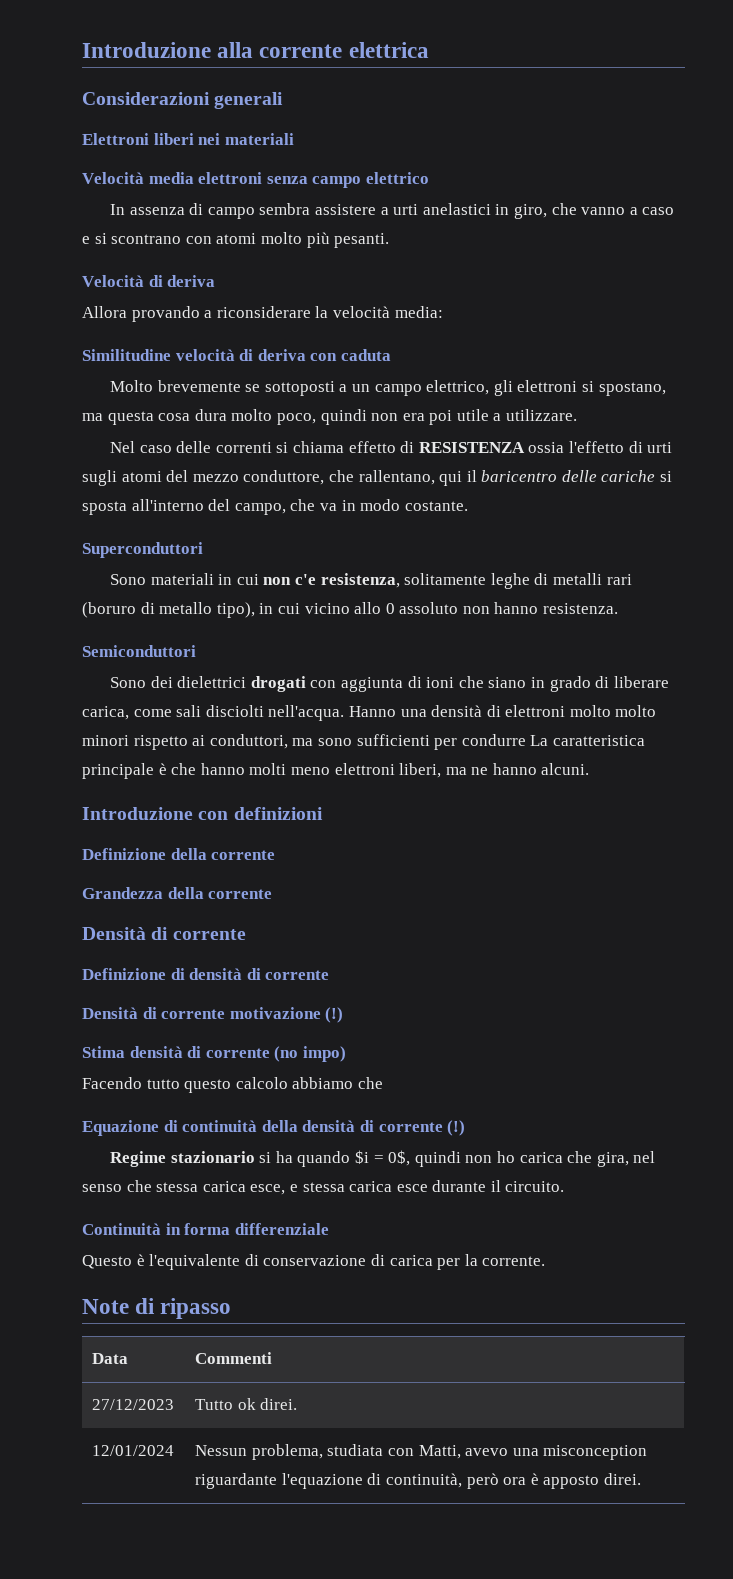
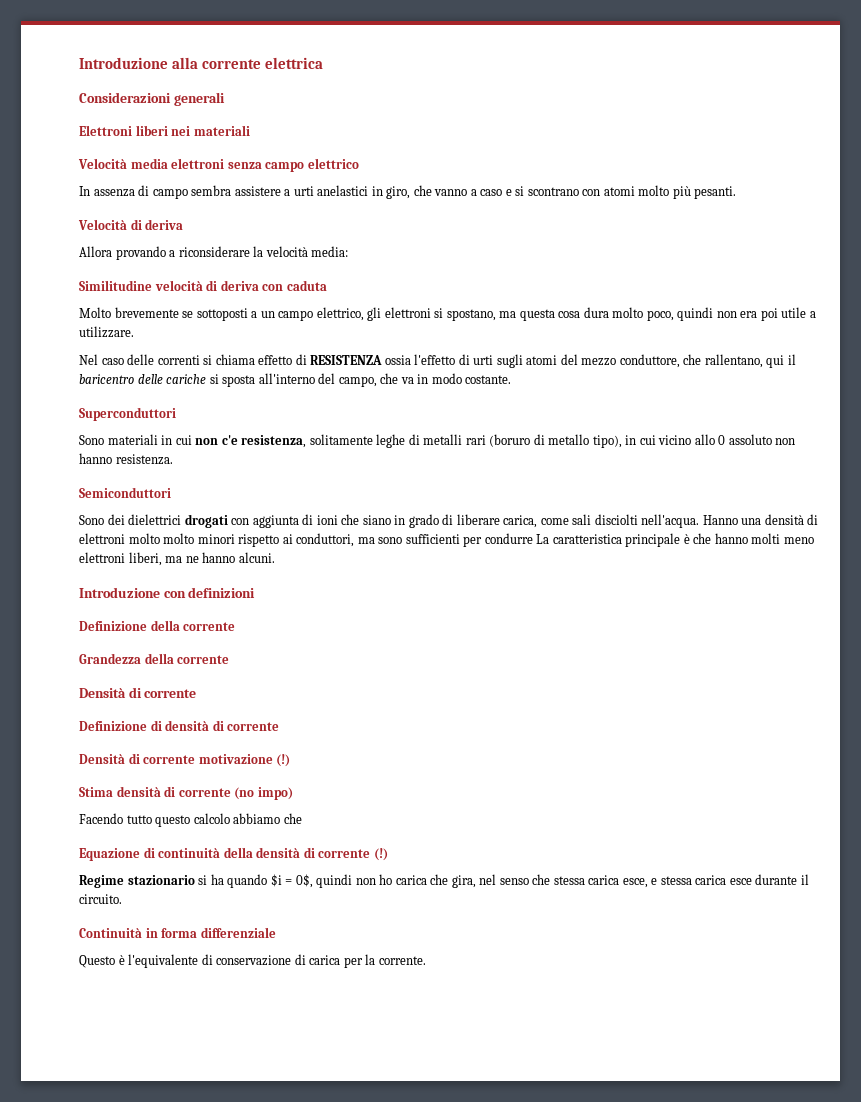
- Note di ripasso
- Data | Commenti
- 27/12/2023 | Tutto ok direi.
- 12/01/2024 | Nessun problema, studiata con Matti, avevo una misconception riguardante l'equazione di continuità, però ora è apposto direi.

